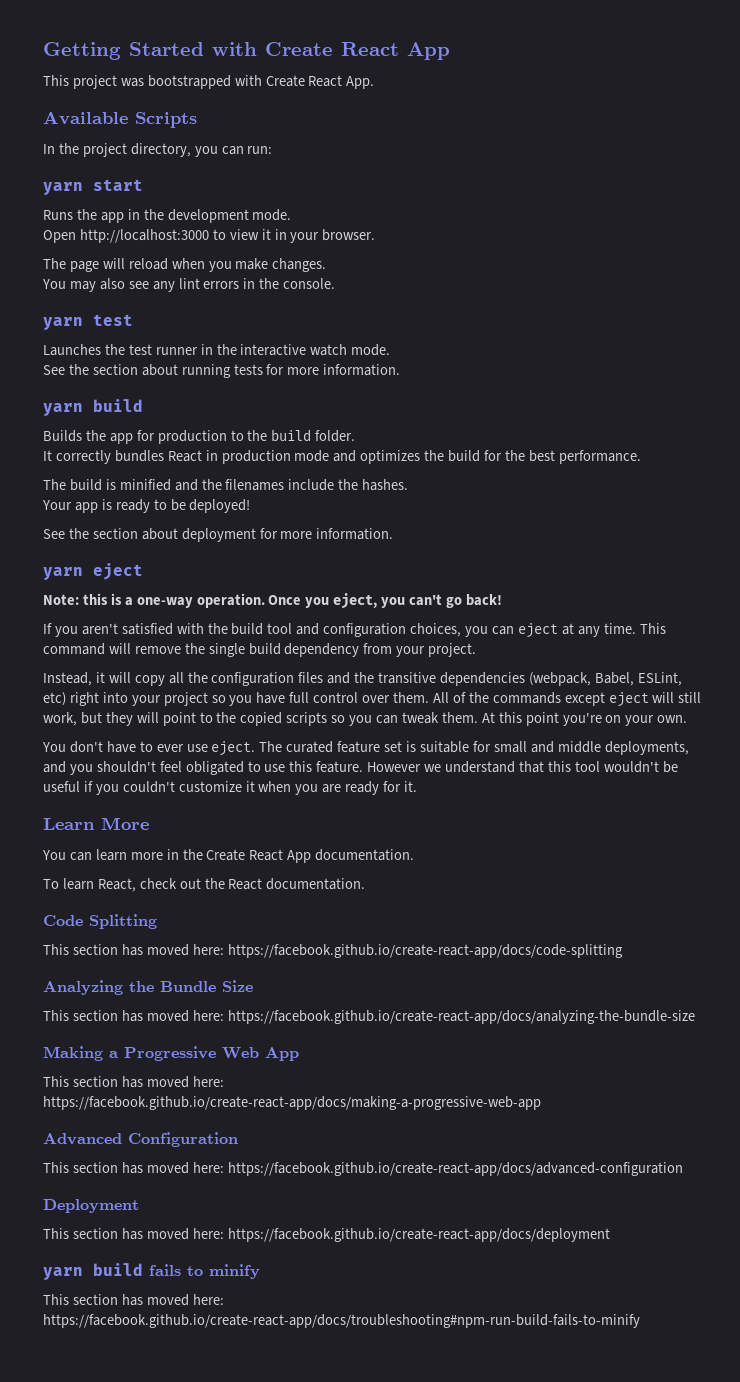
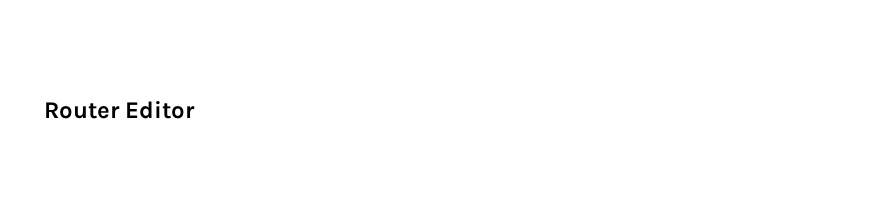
- Getting Started with Create React App
- This project was bootstrapped with Create React App.
- Available Scripts
- In the project directory, you can run:
- yarn start
- Runs the app in the development mode.
- Open http://localhost:3000 to view it in your browser.
- The page will reload when you make changes.
- You may also see any lint errors in the console.
- yarn test
- Launches the test runner in the interactive watch mode.
- See the section about running tests for more information.
- yarn build
- Builds the app for production to the build folder.
- It correctly bundles React in production mode and optimizes the build for the best performance.
- The build is minified and the filenames include the hashes.
- Your app is ready to be deployed!
- See the section about deployment for more information.
- yarn eject
- Note: this is a one-way operation. Once you eject, you can't go back!
- If you aren't satisfied with the build tool and configuration choices, you can eject at any time. This command will remove the single build dependency from your project.
- Instead, it will copy all the configuration files and the transitive dependencies (webpack, Babel, ESLint, etc) right into your project so you have full control over them. All of the commands except eject will still work, but they will point to the copied scripts so you can tweak them. At this point you're on your own.
- You don't have to ever use eject. The curated feature set is suitable for small and middle deployments, and you shouldn't feel obligated to use this feature. However we understand that this tool wouldn't be useful if you couldn't customize it when you are ready for it.
- Learn More
- You can learn more in the Create React App documentation.
- To learn React, check out the React documentation.
- Code Splitting
- This section has moved here: https://facebook.github.io/create-react-app/docs/code-splitting
- Analyzing the Bundle Size
- This section has moved here: https://facebook.github.io/create-react-app/docs/analyzing-the-bundle-size
- Making a Progressive Web App
- This section has moved here: https://facebook.github.io/create-react-app/docs/making-a-progressive-web-app
- Advanced Configuration
- This section has moved here: https://facebook.github.io/create-react-app/docs/advanced-configuration
- Deployment
- This section has moved here: https://facebook.github.io/create-react-app/docs/deployment
- yarn build fails to minify
- This section has moved here: https://facebook.github.io/create-react-app/docs/troubleshooting#npm-run-build-fails-to-minify
+ Router Editor

